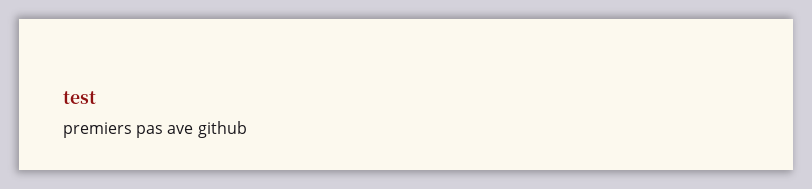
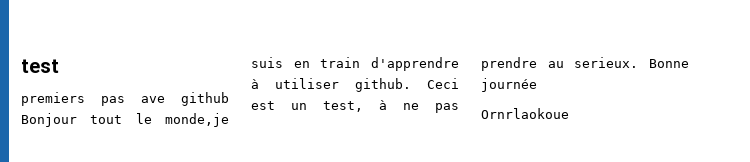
- premiers pas ave github
+ premiers pas ave github Bonjour tout le monde,je suis en train d'apprendre à utiliser github. Ceci est un test, à ne pas prendre au serieux. Bonne journée
+ Ornrlaokoue

